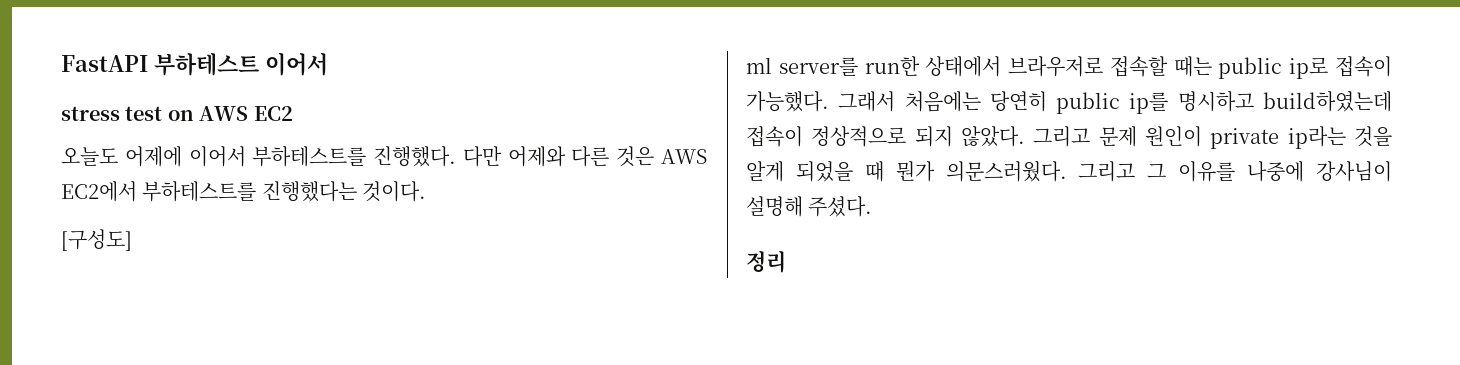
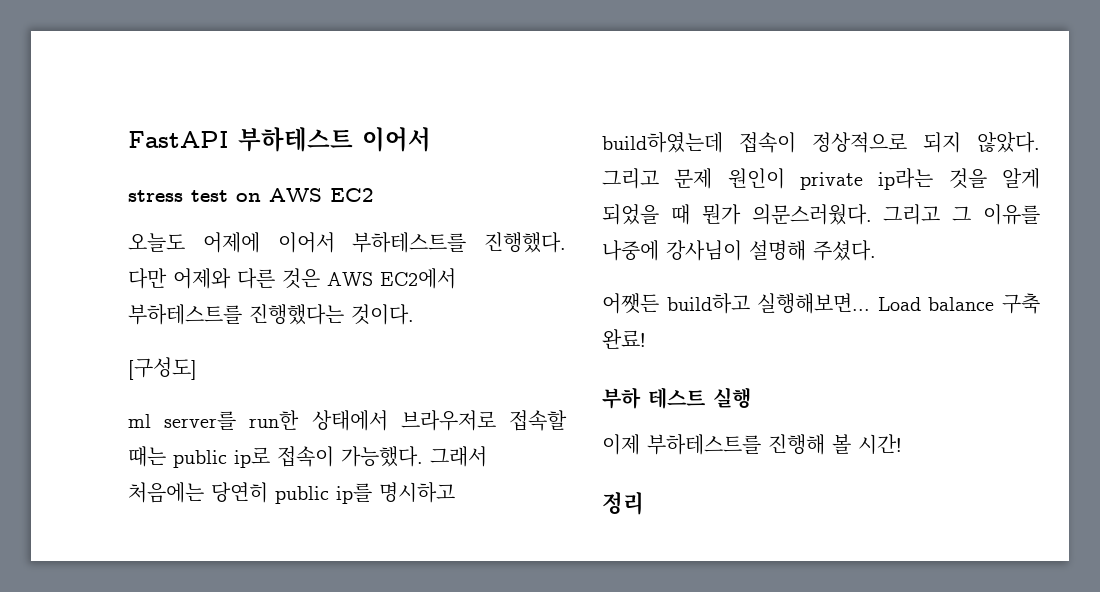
+ 어쨋든 build하고 실행해보면... Load balance 구축 완료!
+ 부하 테스트 실행
+ 이제 부하테스트를 진행해 볼 시간!

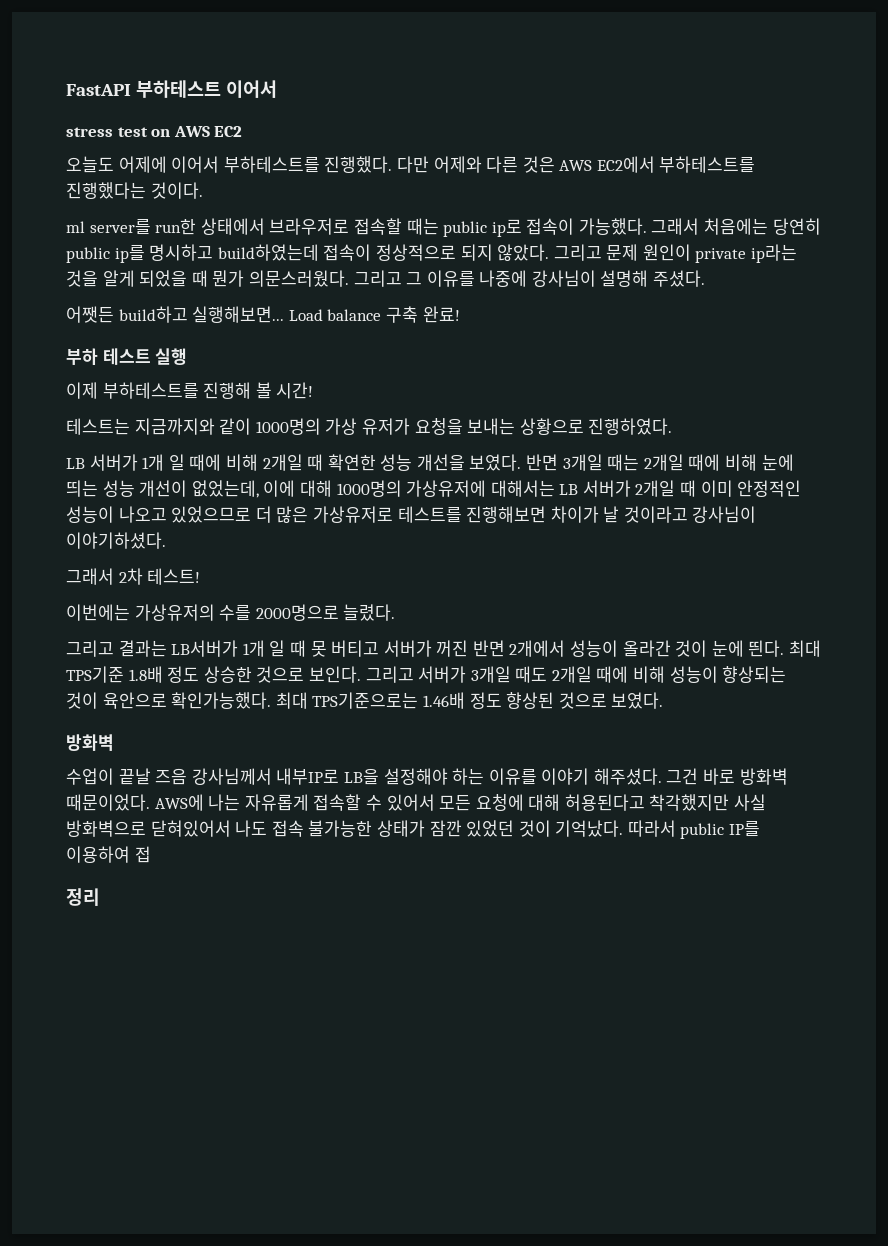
- [구성도]
+ 테스트는 지금까지와 같이 1000명의 가상 유저가 요청을 보내는 상황으로 진행하였다.
+ LB 서버가 1개 일 때에 비해 2개일 때 확연한 성능 개선을 보였다. 반면 3개일 때는 2개일 때에 비해 눈에 띄는 성능 개선이 없었는데, 이에 대해 1000명의 가상유저에 대해서는 LB 서버가 2개일 때 이미 안정적인 성능이 나오고 있었으므로 더 많은 가상유저로 테스트를 진행해보면 차이가 날 것이라고 강사님이 이야기하셨다.
+ 그래서 2차 테스트!
+ 이번에는 가상유저의 수를 2000명으로 늘렸다.
+ 그리고 결과는 LB서버가 1개 일 때 못 버티고 서버가 꺼진 반면 2개에서 성능이 올라간 것이 눈에 띈다. 최대 TPS기준 1.8배 정도 상승한 것으로 보인다. 그리고 서버가 3개일 때도 2개일 때에 비해 성능이 향상되는 것이 육안으로 확인가능했다. 최대 TPS기준으로는 1.46배 정도 향상된 것으로 보였다.
+ 방화벽
+ 수업이 끝날 즈음 강사님께서 내부IP로 LB을 설정해야 하는 이유를 이야기 해주셨다. 그건 바로 방화벽 때문이었다. AWS에 나는 자유롭게 접속할 수 있어서 모든 요청에 대해 허용된다고 착각했지만 사실 방화벽으로 닫혀있어서 나도 접속 불가능한 상태가 잠깐 있었던 것이 기억났다. 따라서 public IP를 이용하여 접

